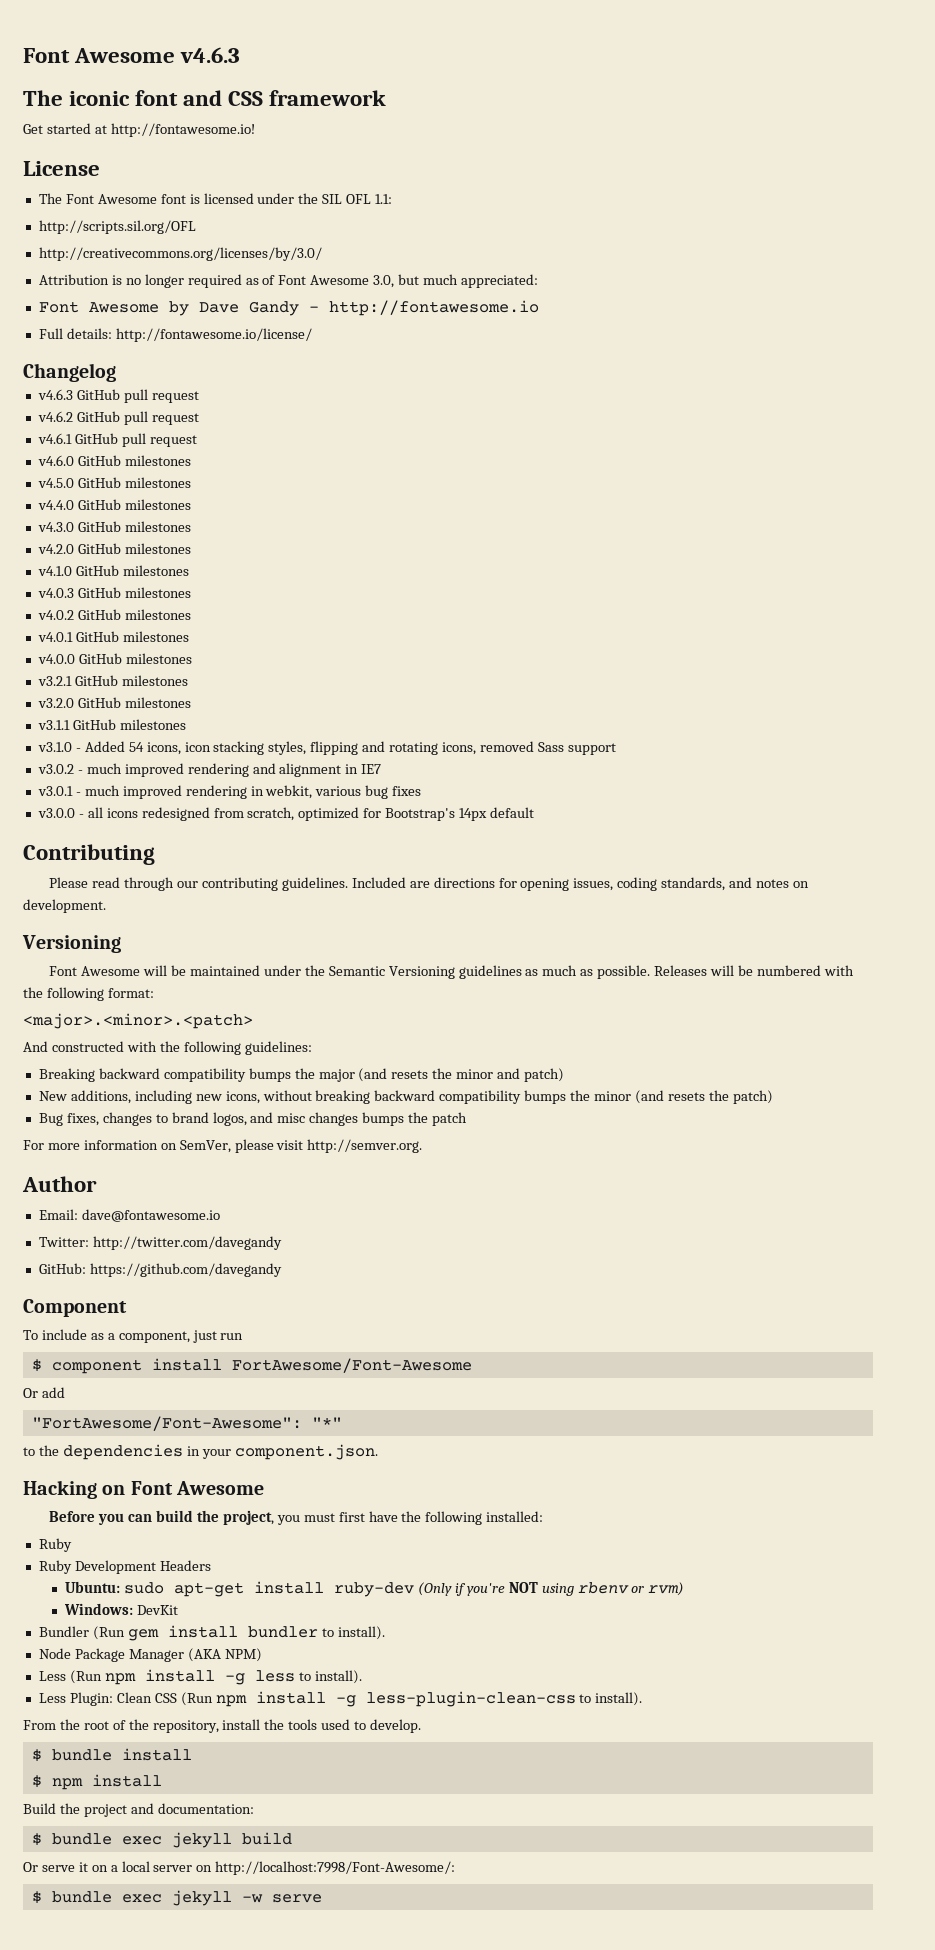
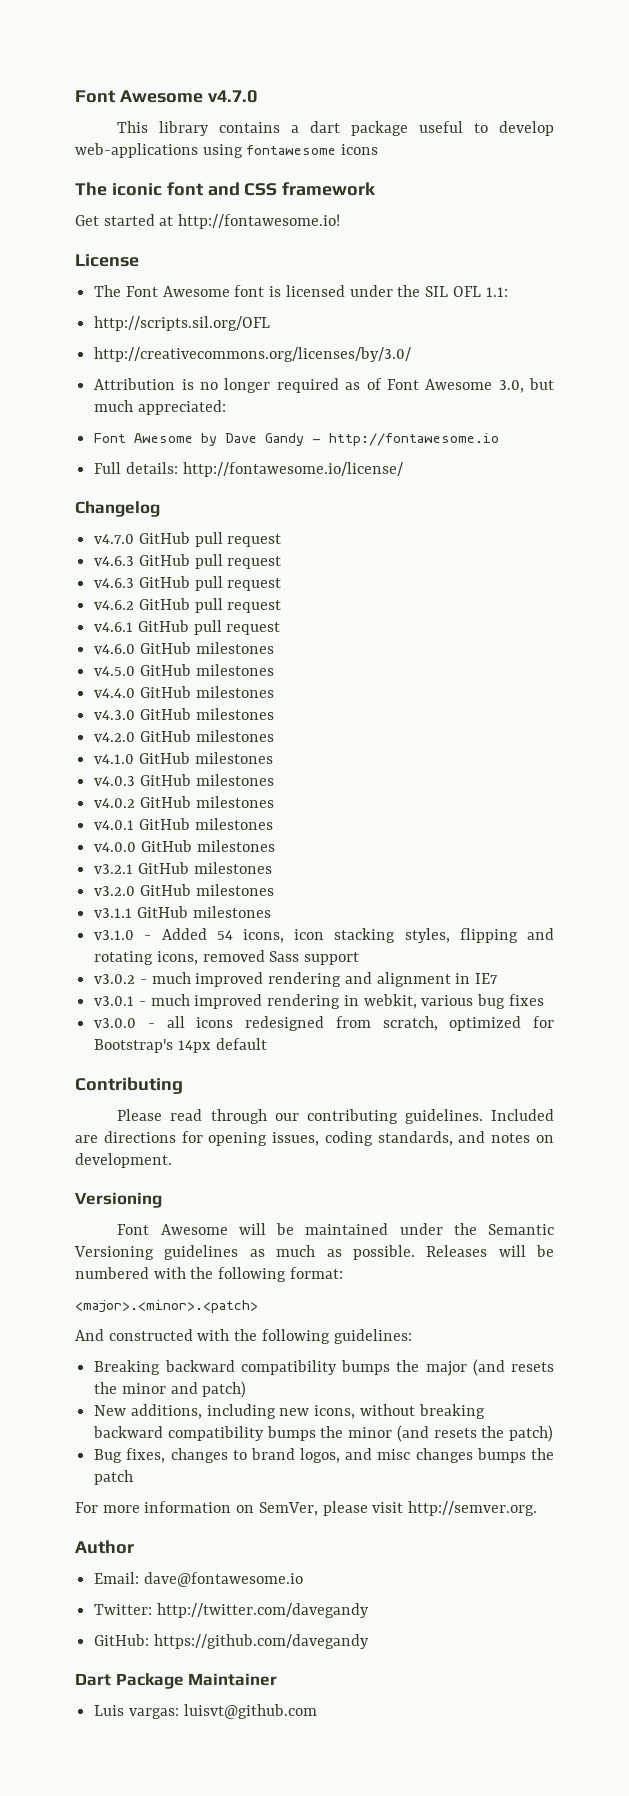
- Font Awesome v4.6.3
+ Font Awesome v4.7.0
+ This library contains a dart package useful to develop web-applications using fontawesome icons
+ v4.7.0 GitHub pull request
+ v4.6.3 GitHub pull request
- Component
- To include as a component, just run
- $ component install FortAwesome/Font-Awesome
- Or add
- "FortAwesome/Font-Awesome": "*"
- to the dependencies in your component.json.
- Hacking on Font Awesome
- Before you can build the project, you must first have the following installed:
- Ruby
- Ruby Development Headers
- Ubuntu: sudo apt-get install ruby-dev (Only if you're NOT using rbenv or rvm)
- Windows: DevKit
- Bundler (Run gem install bundler to install).
- Node Package Manager (AKA NPM)
- Less (Run npm install -g less to install).
- Less Plugin: Clean CSS (Run npm install -g less-plugin-clean-css to install).
- From the root of the repository, install the tools used to develop.
- $ bundle install
- $ npm install
- Build the project and documentation:
- $ bundle exec jekyll build
- Or serve it on a local server on http://localhost:7998/Font-Awesome/:
- $ bundle exec jekyll -w serve
+ Dart Package Maintainer
+ Luis vargas: luisvt@github.com

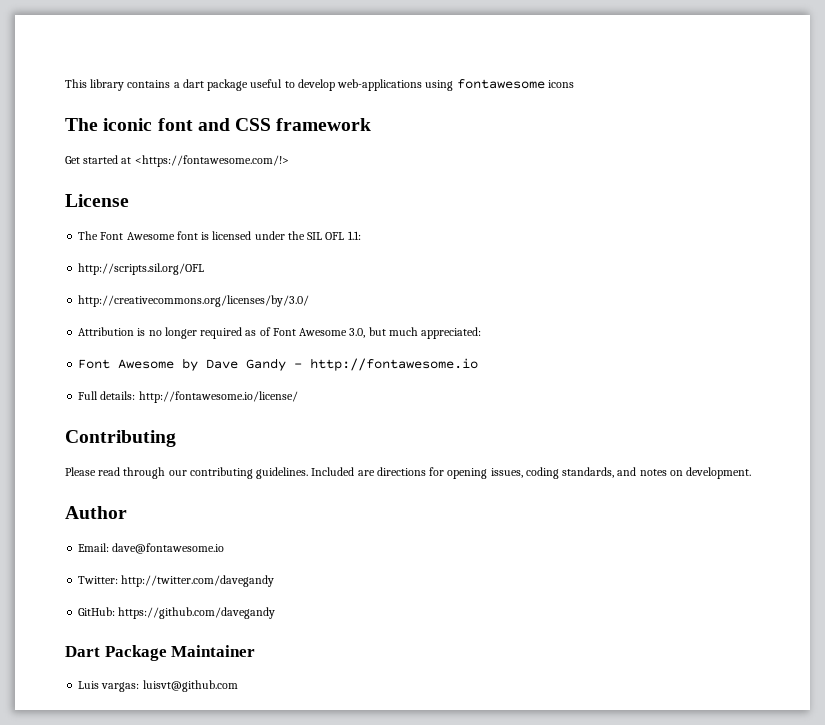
- Font Awesome v4.7.0
- Get started at http://fontawesome.io!
+ Get started at <https://fontawesome.com/!>
- Changelog
- v4.7.0 GitHub pull request
- v4.6.3 GitHub pull request
- v4.6.3 GitHub pull request
- v4.6.2 GitHub pull request
- v4.6.1 GitHub pull request
- v4.6.0 GitHub milestones
- v4.5.0 GitHub milestones
- v4.4.0 GitHub milestones
- v4.3.0 GitHub milestones
- v4.2.0 GitHub milestones
- v4.1.0 GitHub milestones
- v4.0.3 GitHub milestones
- v4.0.2 GitHub milestones
- v4.0.1 GitHub milestones
- v4.0.0 GitHub milestones
- v3.2.1 GitHub milestones
- v3.2.0 GitHub milestones
- v3.1.1 GitHub milestones
- v3.1.0 - Added 54 icons, icon stacking styles, flipping and rotating icons, removed Sass support
- v3.0.2 - much improved rendering and alignment in IE7
- v3.0.1 - much improved rendering in webkit, various bug fixes
- v3.0.0 - all icons redesigned from scratch, optimized for Bootstrap's 14px default
  Included are directions for opening issues, coding standards, and notes on development.
- Versioning
- Font Awesome will be maintained under the Semantic Versioning guidelines as much as possible. Releases will be numbered with the following format:
- <major>.<minor>.<patch>
- And constructed with the following guidelines:
- Breaking backward compatibility bumps the major (and resets the minor and patch)
- New additions, including new icons, without breaking backward compatibility bumps the minor (and resets the patch)
- Bug fixes, changes to brand logos, and misc changes bumps the patch
- For more information on SemVer, please visit http://semver.org.

